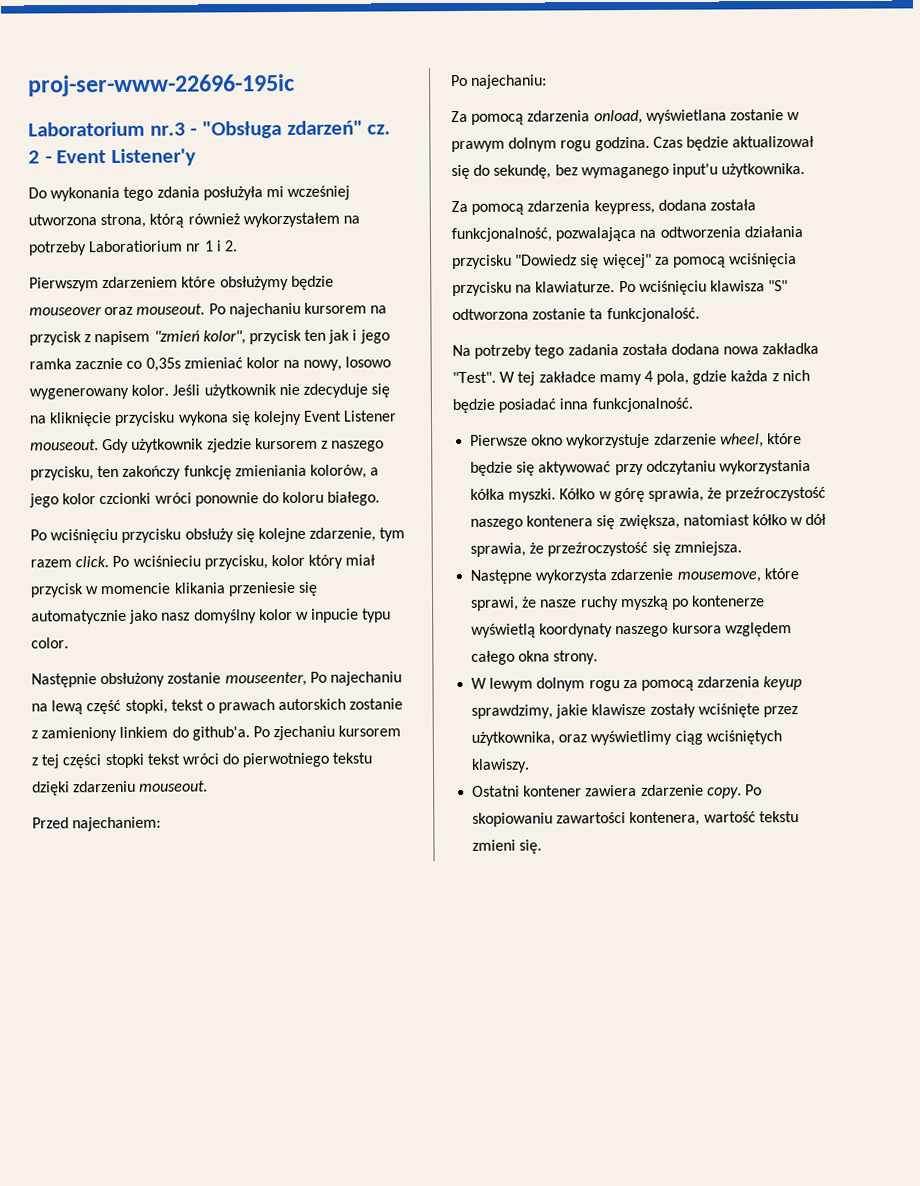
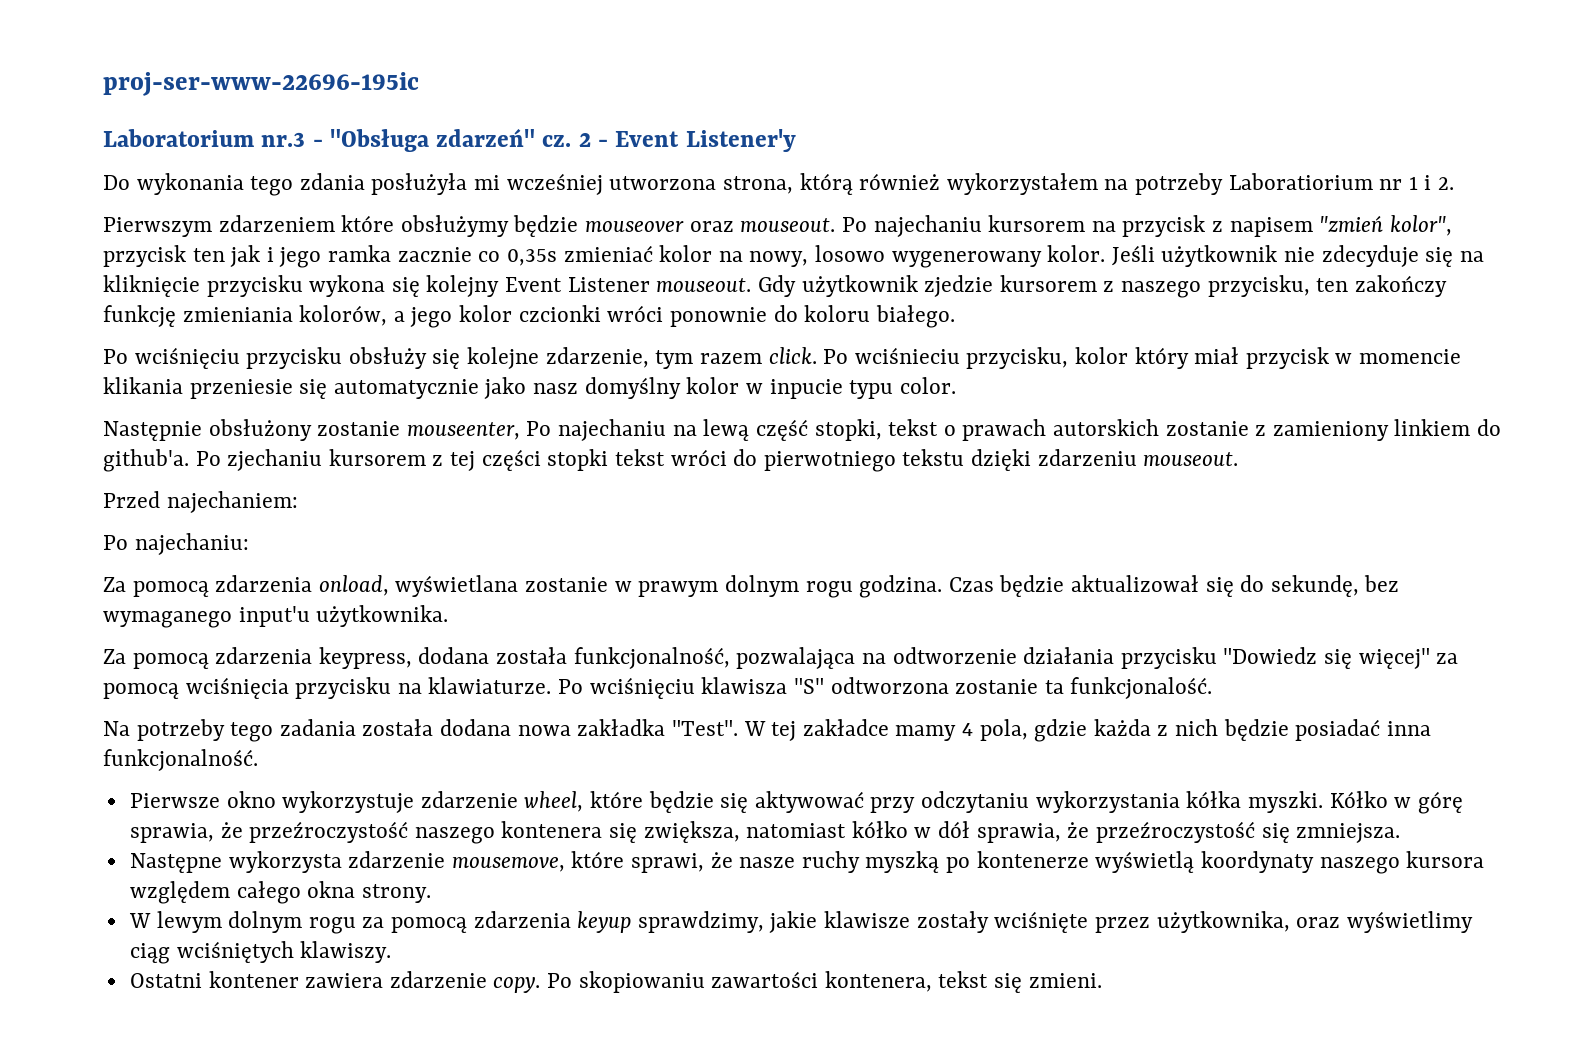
- Za pomocą zdarzenia keypress, dodana została funkcjonalność, pozwalająca na odtworzenia działania przycisku "Dowiedz się więcej" za pomocą wciśnięcia przycisku na klawiaturze.
+ Za pomocą zdarzenia keypress, dodana została funkcjonalność, pozwalająca na odtworzenie działania przycisku "Dowiedz się więcej" za pomocą wciśnięcia przycisku na klawiaturze.
- Po skopiowaniu zawartości kontenera, wartość tekstu zmieni się.
+ Po skopiowaniu zawartości kontenera, tekst się zmieni.

